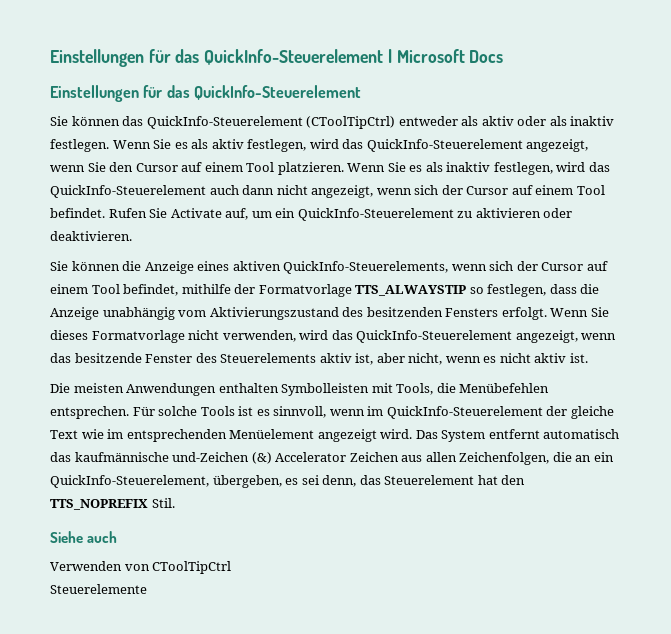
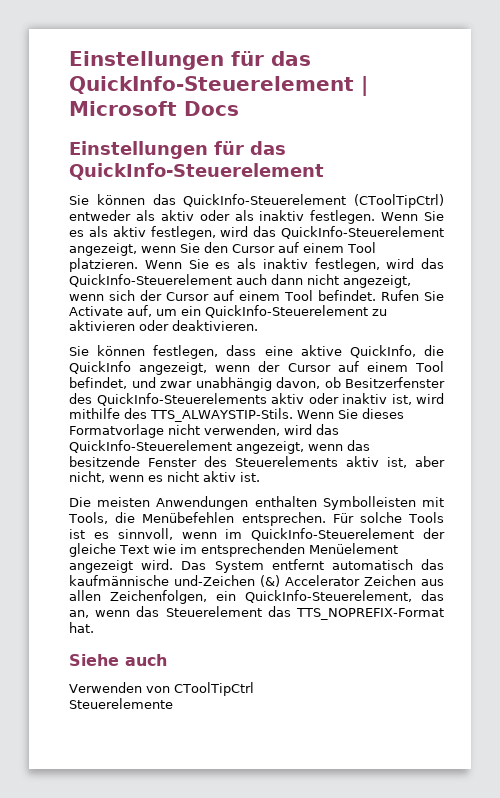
- Sie können die Anzeige eines aktiven QuickInfo-Steuerelements, wenn sich der Cursor auf einem Tool befindet, mithilfe der Formatvorlage TTS_ALWAYSTIP so festlegen, dass die Anzeige unabhängig vom Aktivierungszustand des besitzenden Fensters erfolgt.
+ Sie können festlegen, dass eine aktive QuickInfo, die QuickInfo angezeigt, wenn der Cursor auf einem Tool befindet, und zwar unabhängig davon, ob Besitzerfenster des QuickInfo-Steuerelements aktiv oder inaktiv ist, wird mithilfe des TTS_ALWAYSTIP-Stils.
- Das System entfernt automatisch das kaufmännische und-Zeichen (&) Accelerator Zeichen aus allen Zeichenfolgen, die an ein QuickInfo-Steuerelement, übergeben, es sei denn, das Steuerelement hat den TTS_NOPREFIX Stil.
+ Das System entfernt automatisch das kaufmännische und-Zeichen (&) Accelerator Zeichen aus allen Zeichenfolgen, ein QuickInfo-Steuerelement, das an, wenn das Steuerelement das TTS_NOPREFIX-Format hat.

